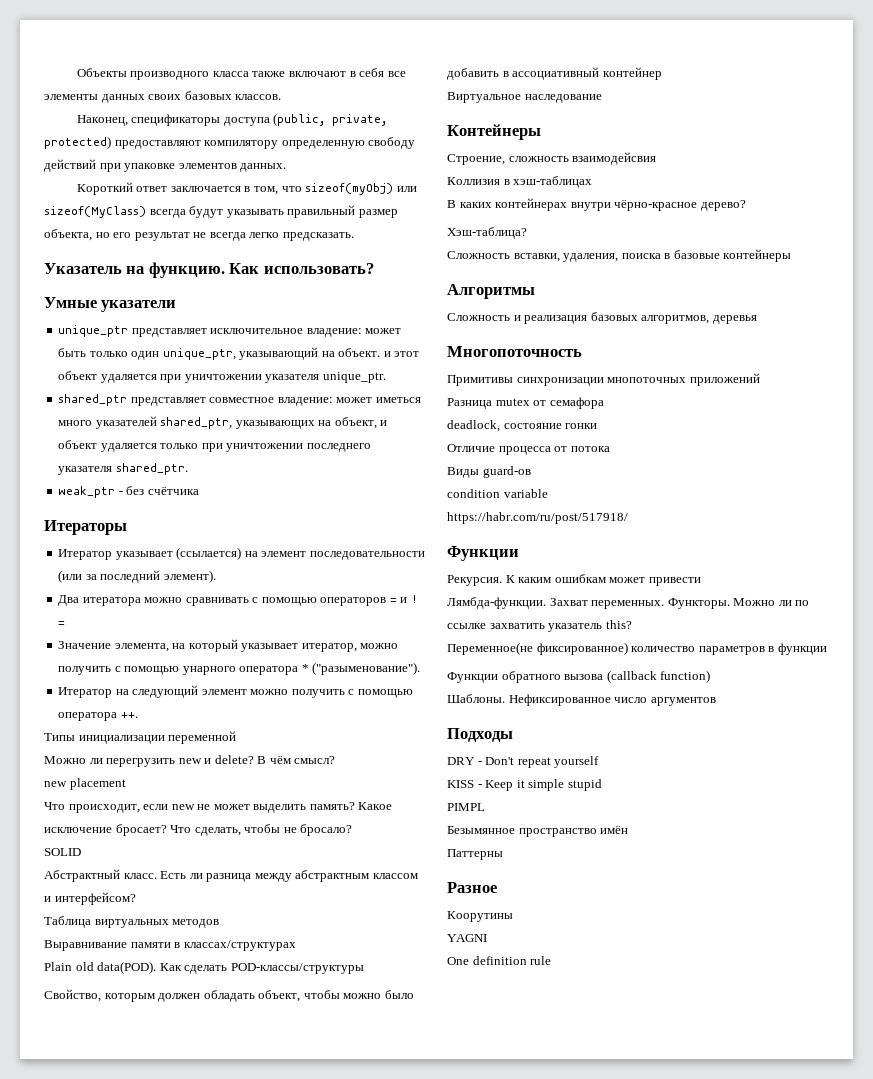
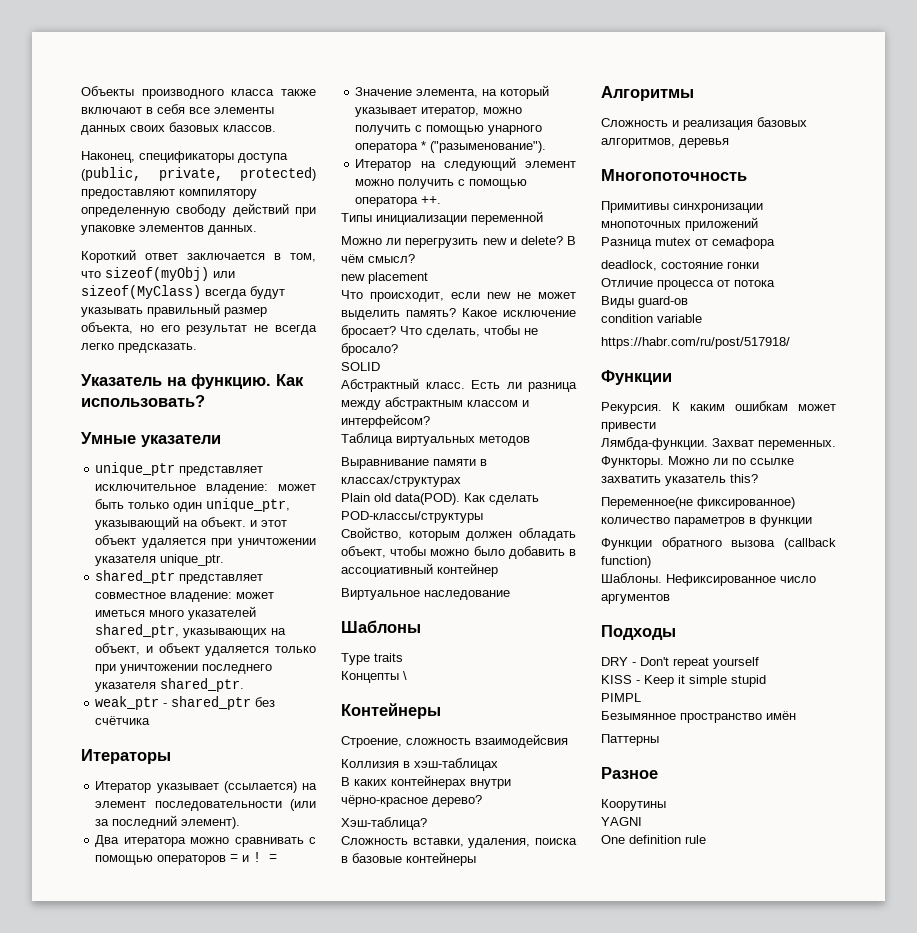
- weak_ptr - без счётчика
+ weak_ptr - shared_ptr без счётчика
+ Шаблоны
+ Type traits
+ Концепты \

